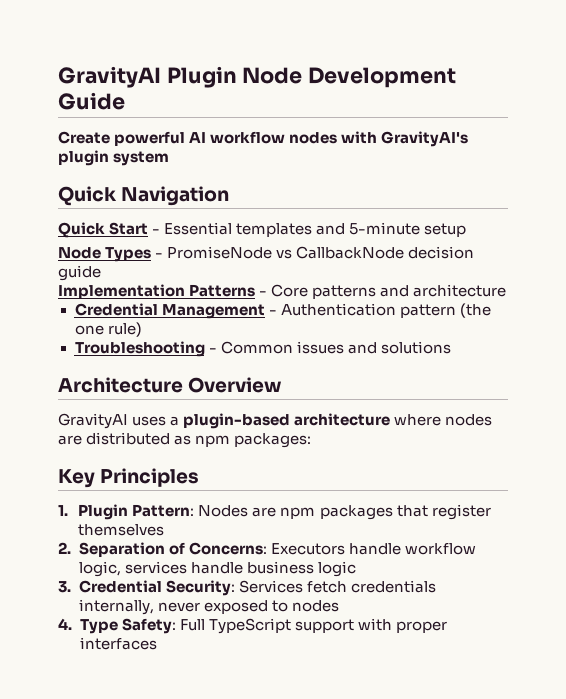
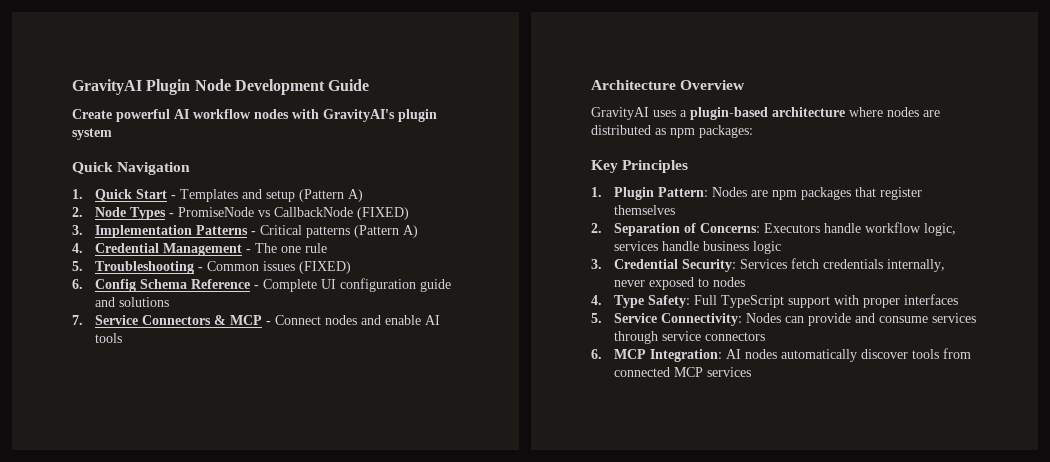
- Quick Start - Essential templates and 5-minute setup
- Node Types - PromiseNode vs CallbackNode decision guide
- Implementation Patterns - Core patterns and architecture
- Credential Management - Authentication pattern (the one rule)
- Troubleshooting - Common issues and solutions
+ 1. Quick Start - Templates and setup (Pattern A)
+ 2. Node Types - PromiseNode vs CallbackNode (FIXED)
+ 3. Implementation Patterns - Critical patterns (Pattern A)
+ 4. Credential Management - The one rule
+ 5. Troubleshooting - Common issues (FIXED)
+ 6. Config Schema Reference - Complete UI configuration guide and solutions
+ 7. Service Connectors & MCP - Connect nodes and enable AI tools
+ 5. Service Connectivity: Nodes can provide and consume services through service connectors
+ 6. MCP Integration: AI nodes automatically discover tools from connected MCP services

